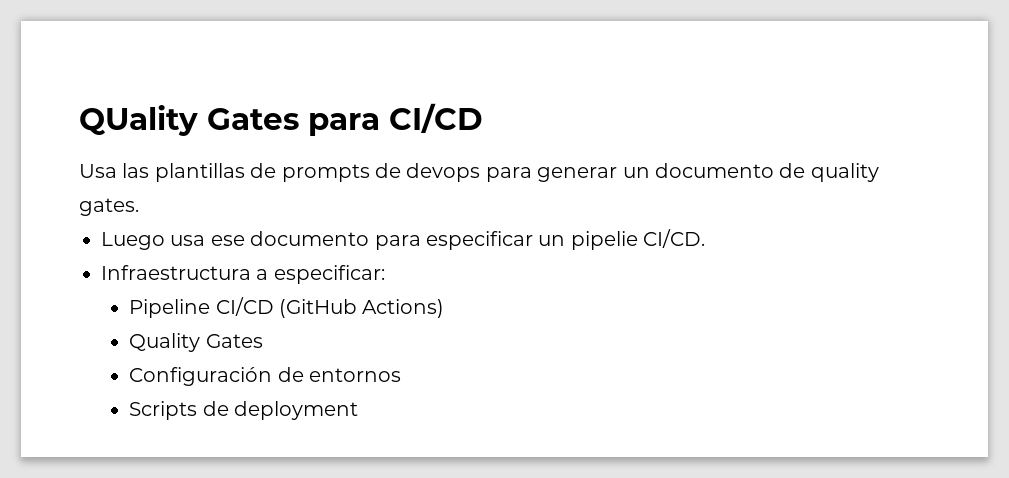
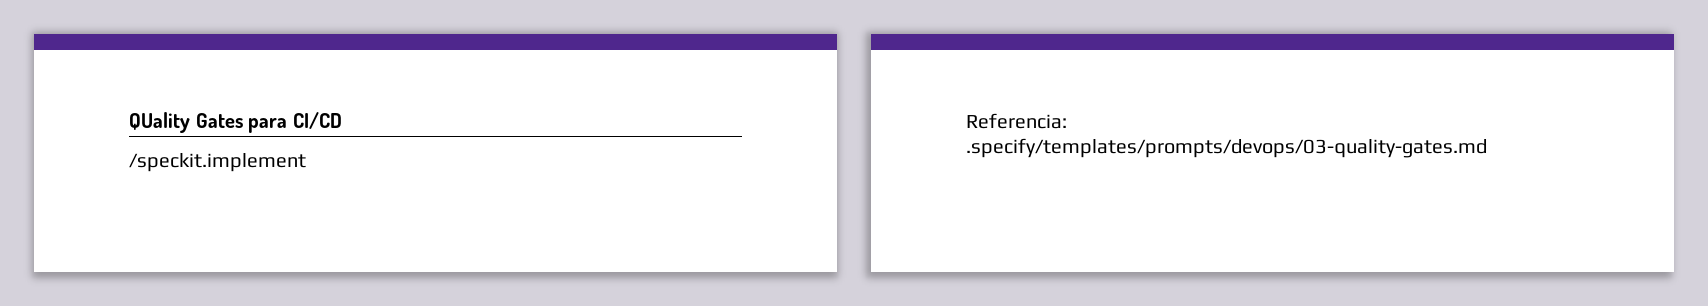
- Usa las plantillas de prompts de devops para generar un documento de quality gates.
- Luego usa ese documento para especificar un pipelie CI/CD.
- Infraestructura a especificar:
- Pipeline CI/CD (GitHub Actions)
- Quality Gates
- Configuración de entornos
- Scripts de deployment
+ /speckit.implement
+ Referencia: .specify/templates/prompts/devops/03-quality-gates.md

